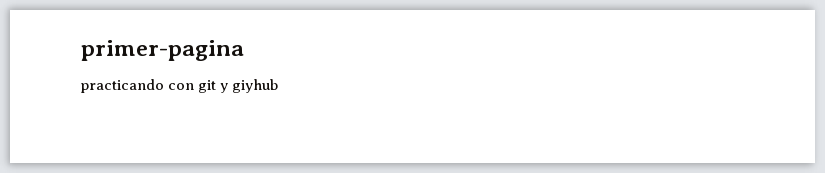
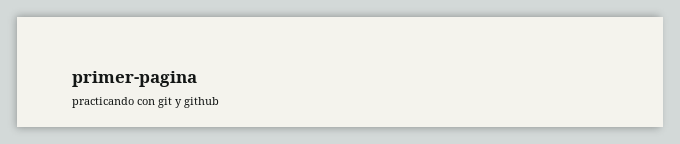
- practicando con git y giyhub
+ practicando con git y github

